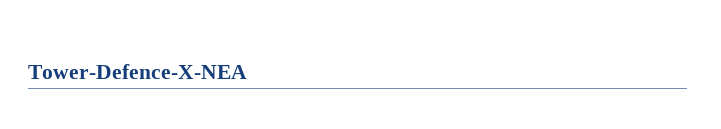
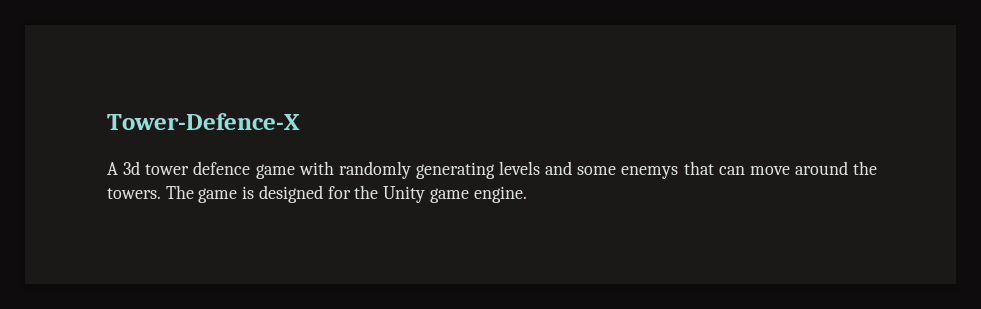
- Tower-Defence-X-NEA
+ Tower-Defence-X
+ A 3d tower defence game with randomly generating levels and some enemys that can move around the towers. The game is designed for the Unity game engine.

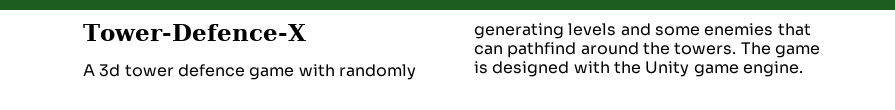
- A 3d tower defence game with randomly generating levels and some enemys that can move around the towers.
+ A 3d tower defence game with randomly generating levels and some enemies that can pathfind around the towers.
- The game is designed for the Unity game engine.
+ The game is designed with the Unity game engine.

